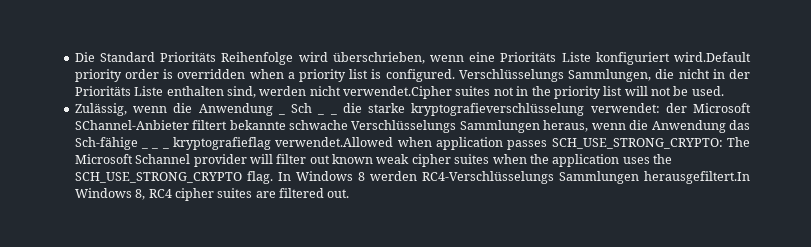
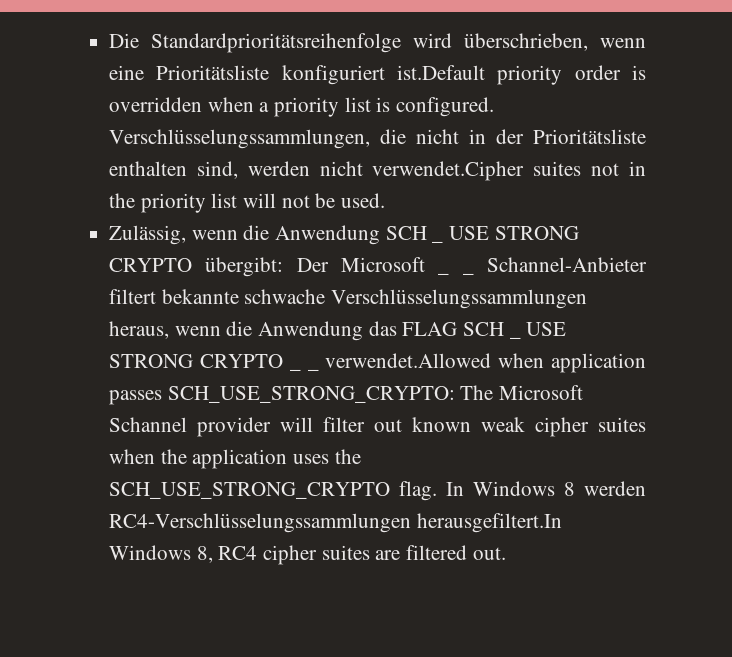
- Die Standard Prioritäts Reihenfolge wird überschrieben, wenn eine Prioritäts Liste konfiguriert wird.Default priority order is overridden when a priority list is configured.
+ Die Standardprioritätsreihenfolge wird überschrieben, wenn eine Prioritätsliste konfiguriert ist.Default priority order is overridden when a priority list is configured.
- Verschlüsselungs Sammlungen, die nicht in der Prioritäts Liste enthalten sind, werden nicht verwendet.Cipher suites not in the priority list will not be used.
+ Verschlüsselungssammlungen, die nicht in der Prioritätsliste enthalten sind, werden nicht verwendet.Cipher suites not in the priority list will not be used.
- Zulässig, wenn die Anwendung _ Sch _ _ die starke kryptografieverschlüsselung verwendet: der Microsoft SChannel-Anbieter filtert bekannte schwache Verschlüsselungs Sammlungen heraus, wenn die Anwendung das Sch-fähige _ _ _ kryptografieflag verwendet.Allowed when application passes SCH_USE_STRONG_CRYPTO: The Microsoft Schannel provider will filter out known weak cipher suites when the application uses the SCH_USE_STRONG_CRYPTO flag.
+ Zulässig, wenn die Anwendung SCH _ USE STRONG CRYPTO übergibt: Der Microsoft _ _ Schannel-Anbieter filtert bekannte schwache Verschlüsselungssammlungen heraus, wenn die Anwendung das FLAG SCH _ USE STRONG CRYPTO _ _ verwendet.Allowed when application passes SCH_USE_STRONG_CRYPTO: The Microsoft Schannel provider will filter out known weak cipher suites when the application uses the SCH_USE_STRONG_CRYPTO flag.
- In Windows 8 werden RC4-Verschlüsselungs Sammlungen herausgefiltert.In Windows 8, RC4 cipher suites are filtered out.
+ In Windows 8 werden RC4-Verschlüsselungssammlungen herausgefiltert.In Windows 8, RC4 cipher suites are filtered out.

